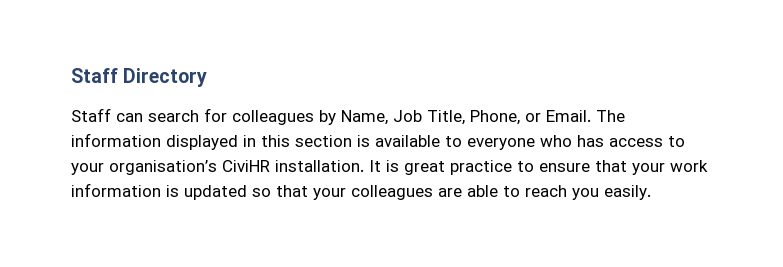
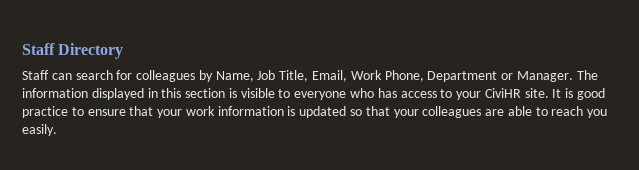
- Staff can search for colleagues by Name, Job Title, Phone, or Email.
+ Staff can search for colleagues by Name, Job Title, Email, Work Phone, Department or Manager.
- The information displayed in this section is available to everyone who has access to your organisation’s CiviHR installation.
+ The information displayed in this section is visible to everyone who has access to your CiviHR site.
- It is great practice to ensure that your work information is updated so that your colleagues are able to reach you easily.
+ It is good practice to ensure that your work information is updated so that your colleagues are able to reach you easily.

